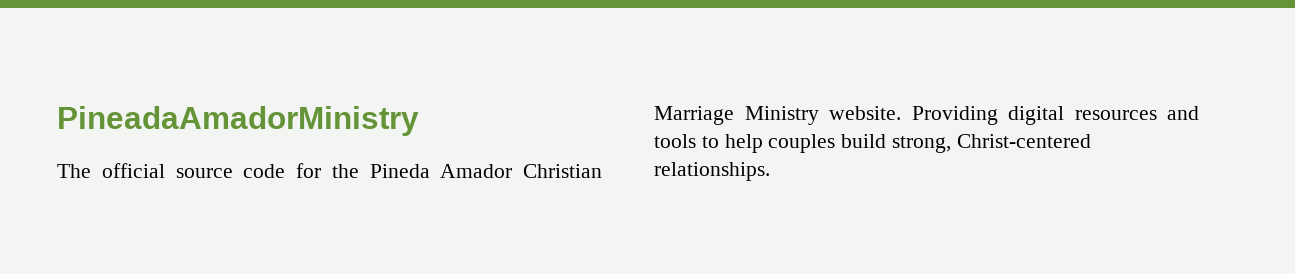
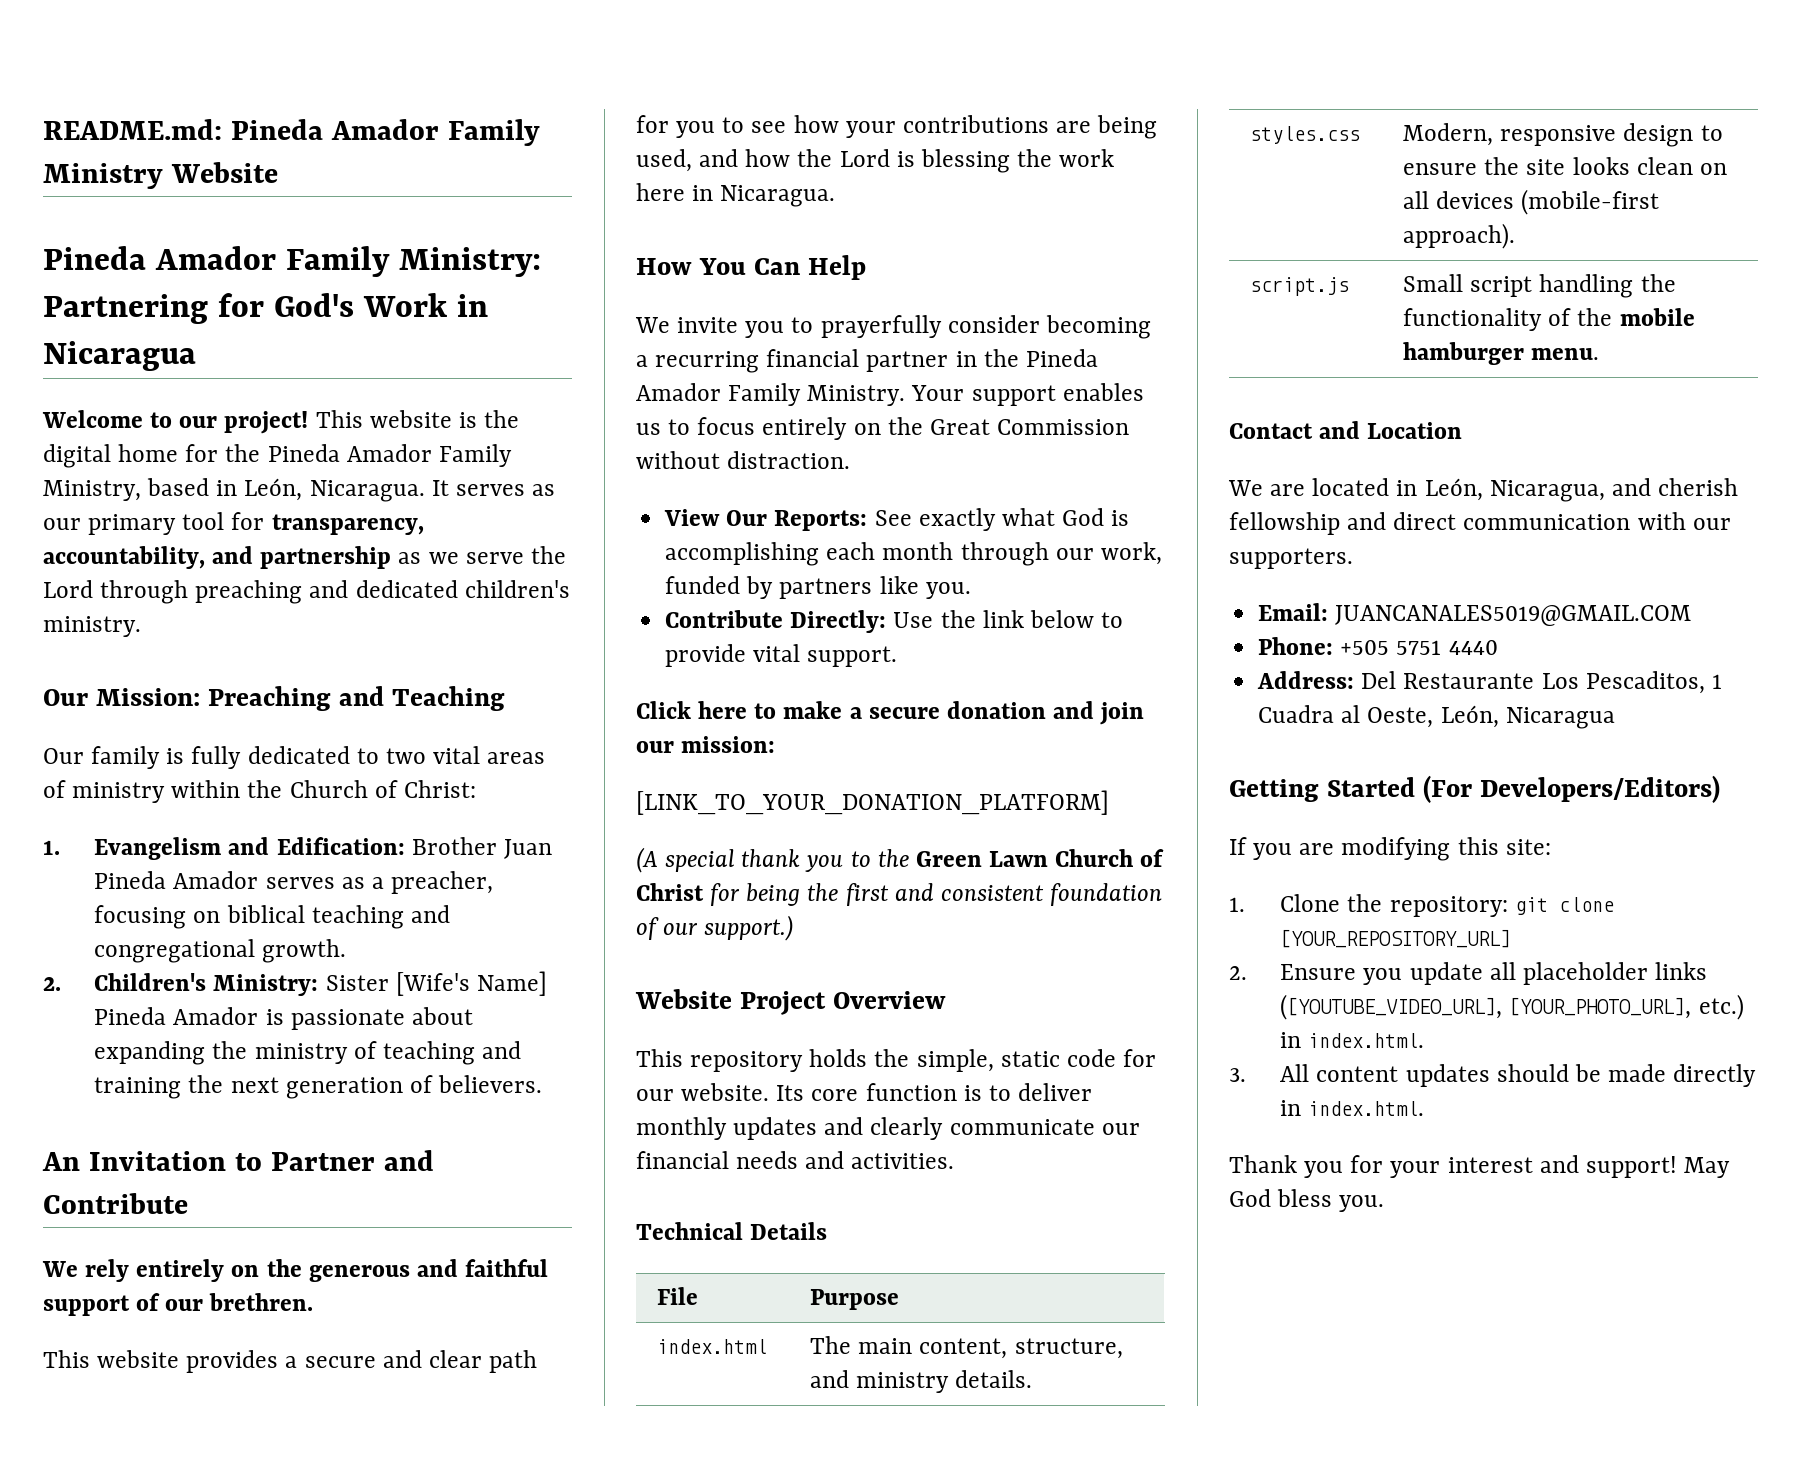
- PineadaAmadorMinistry
- The official source code for the Pineda Amador Christian Marriage Ministry website. Providing digital resources and tools to help couples build strong, Christ-centered relationships.
+ README.md: Pineda Amador Family Ministry Website
+ Pineda Amador Family Ministry: Partnering for God's Work in Nicaragua
+ Welcome to our project! This website is the digital home for the Pineda Amador Family Ministry, based in León, Nicaragua. It serves as our primary tool for transparency, accountability, and partnership as we serve the Lord through preaching and dedicated children's ministry.
+ Our Mission: Preaching and Teaching
+ Our family is fully dedicated to two vital areas of ministry within the Church of Christ:
+ 1. Evangelism and Edification: Brother Juan Pineda Amador serves as a preacher, focusing on biblical teaching and congregational growth.
+ 2. Children's Ministry: Sister [Wife's Name] Pineda Amador is passionate about expanding the ministry of teaching and training the next generation of believers.
+ An Invitation to Partner and Contribute
+ We rely entirely on the generous and faithful support of our brethren.
+ This website provides a secure and clear path for you to see how your contributions are being used, and how the Lord is blessing the work here in Nicaragua.
+ How You Can Help
+ We invite you to prayerfully consider becoming a recurring financial partner in the Pineda Amador Family Ministry. Your support enables us to focus entirely on the Great Commission without distraction.
+ View Our Reports: See exactly what God is accomplishing each month through our work, funded by partners like you.
+ Contribute Directly: Use the link below to provide vital support.
+ Click here to make a secure donation and join our mission:
+ [LINK_TO_YOUR_DONATION_PLATFORM]
+ (A special thank you to the Green Lawn Church of Christ for being the first and consistent foundation of our support.)
+ Website Project Overview
+ This repository holds the simple, static code for our website. Its core function is to deliver monthly updates and clearly communicate our financial needs and activities.
+ Technical Details
+ File | Purpose
+ index.html | The main content, structure, and ministry details.
+ styles.css | Modern, responsive design to ensure the site looks clean on all devices (mobile-first approach).
+ script.js | Small script handling the functionality of the mobile hamburger menu.
+ Contact and Location
+ We are located in León, Nicaragua, and cherish fellowship and direct communication with our supporters.
+ Email: JUANCANALES5019@GMAIL.COM
+ Phone: +505 5751 4440
+ Address: Del Restaurante Los Pescaditos, 1 Cuadra al Oeste, León, Nicaragua
+ Getting Started (For Developers/Editors)
+ If you are modifying this site:
+ 1. Clone the repository: git clone [YOUR_REPOSITORY_URL]
+ 2. Ensure you update all placeholder links ([YOUTUBE_VIDEO_URL], [YOUR_PHOTO_URL], etc.) in index.html.
+ 3. All content updates should be made directly in index.html.
+ Thank you for your interest and support! May God bless you.

